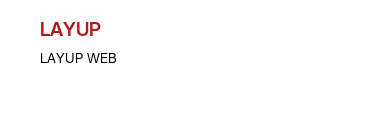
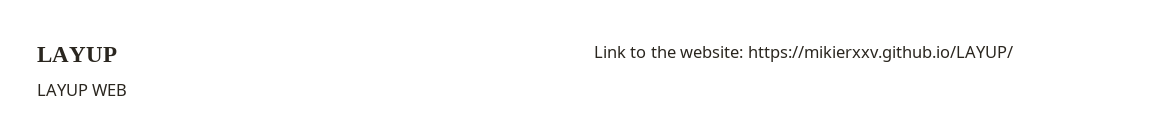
+ Link to the website: https://mikierxxv.github.io/LAYUP/

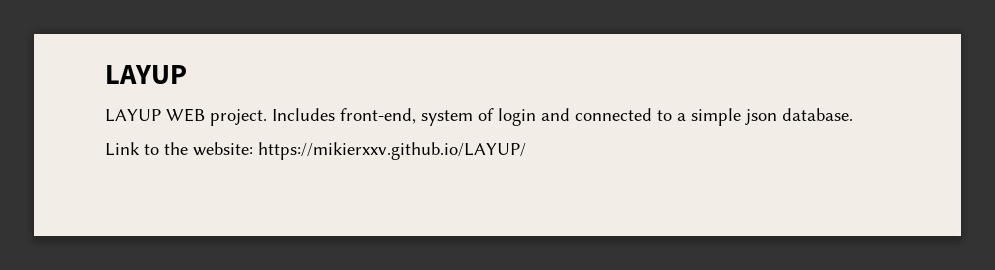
- LAYUP WEB
+ LAYUP WEB project. Includes front-end, system of login and connected to a simple json database.

